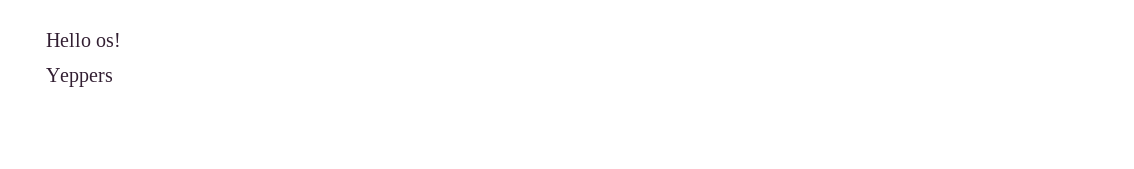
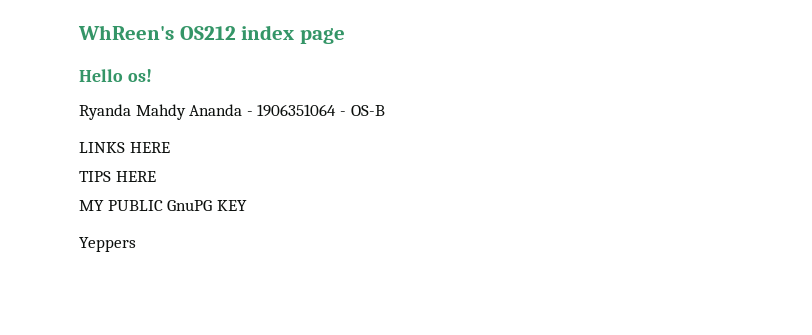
+ WhReen's OS212 index page
  Hello os!
+ Ryanda Mahdy Ananda - 1906351064 - OS-B
+ LINKS HERE
+ TIPS HERE
+ MY PUBLIC GnuPG KEY

